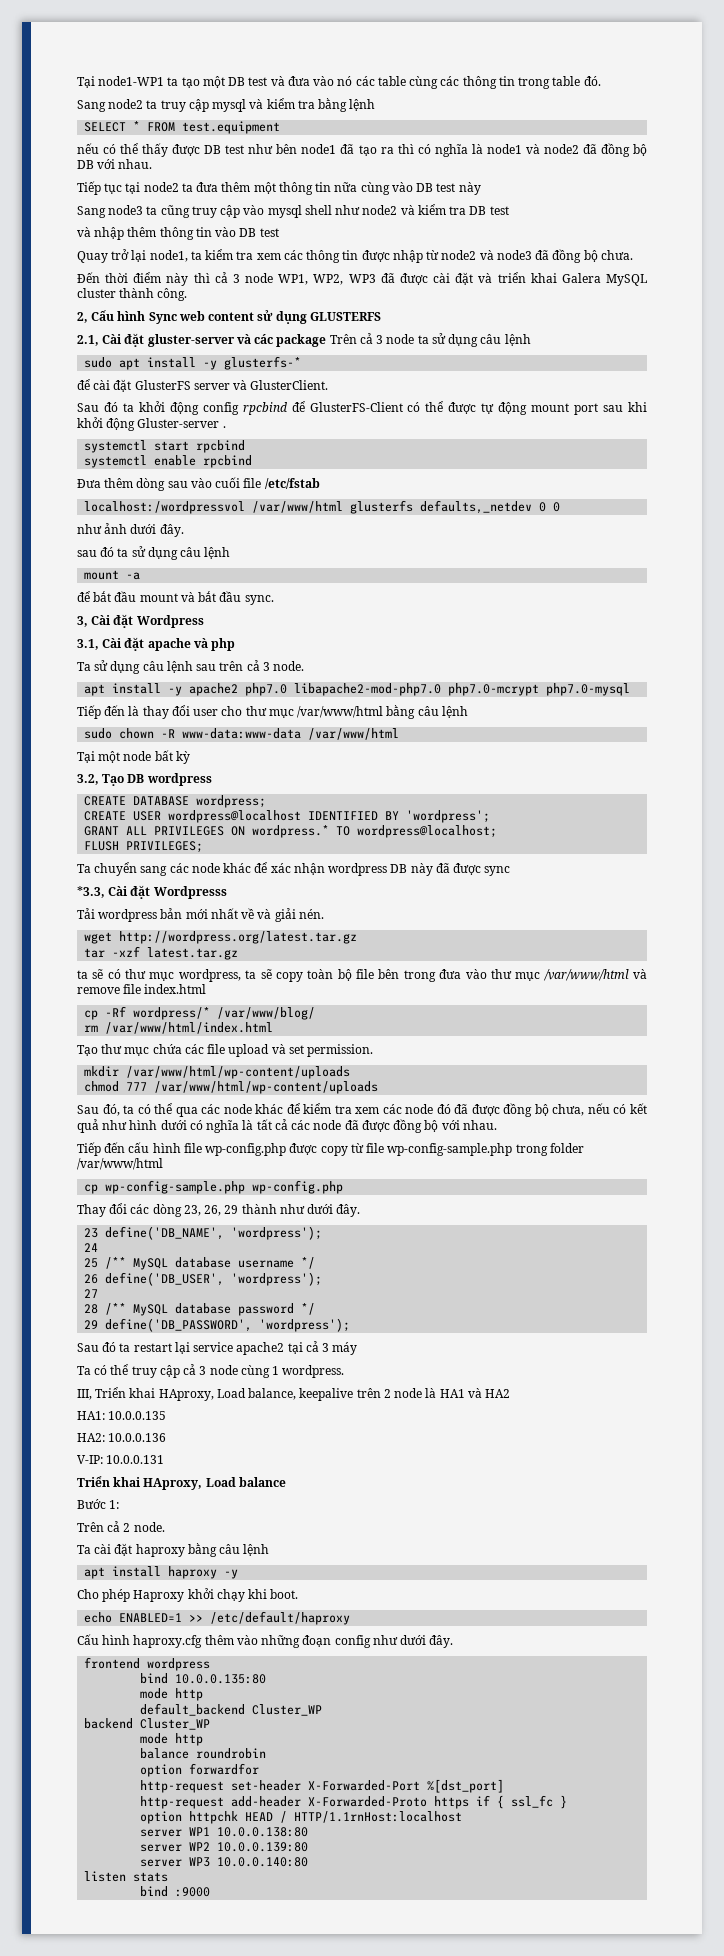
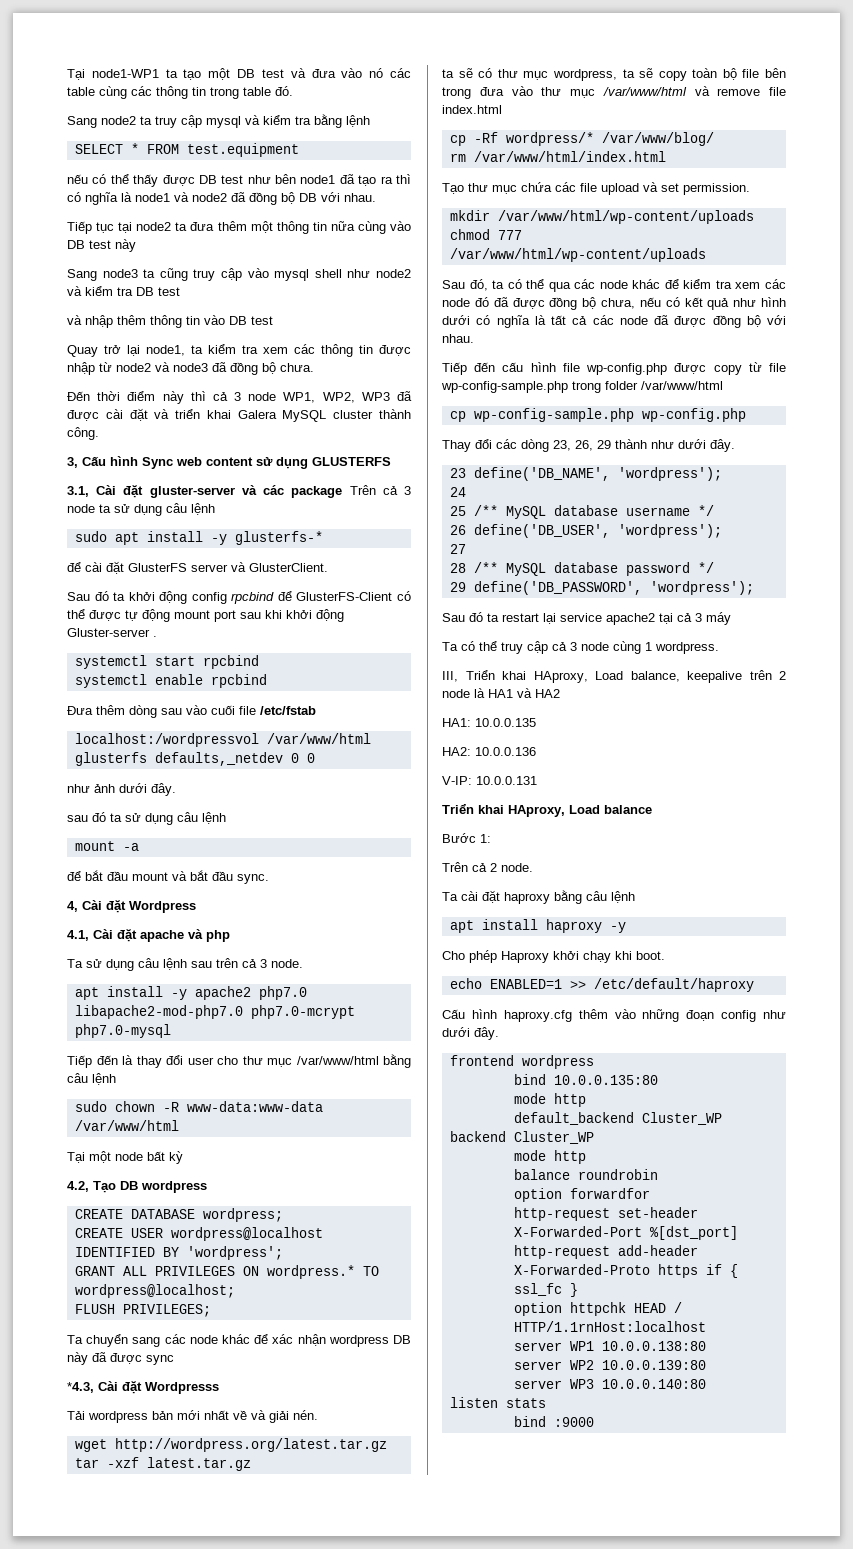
- 2, Cấu hình Sync web content sử dụng GLUSTERFS
+ 3, Cấu hình Sync web content sử dụng GLUSTERFS
- 2.1, Cài đặt gluster-server và các package Trên cả 3 node ta sử dụng câu lệnh
+ 3.1, Cài đặt gluster-server và các package Trên cả 3 node ta sử dụng câu lệnh
- 3, Cài đặt Wordpress
+ 4, Cài đặt Wordpress
- 3.1, Cài đặt apache và php
+ 4.1, Cài đặt apache và php
- 3.2, Tạo DB wordpress
+ 4.2, Tạo DB wordpress
- *3.3, Cài đặt Wordpresss
+ *4.3, Cài đặt Wordpresss

